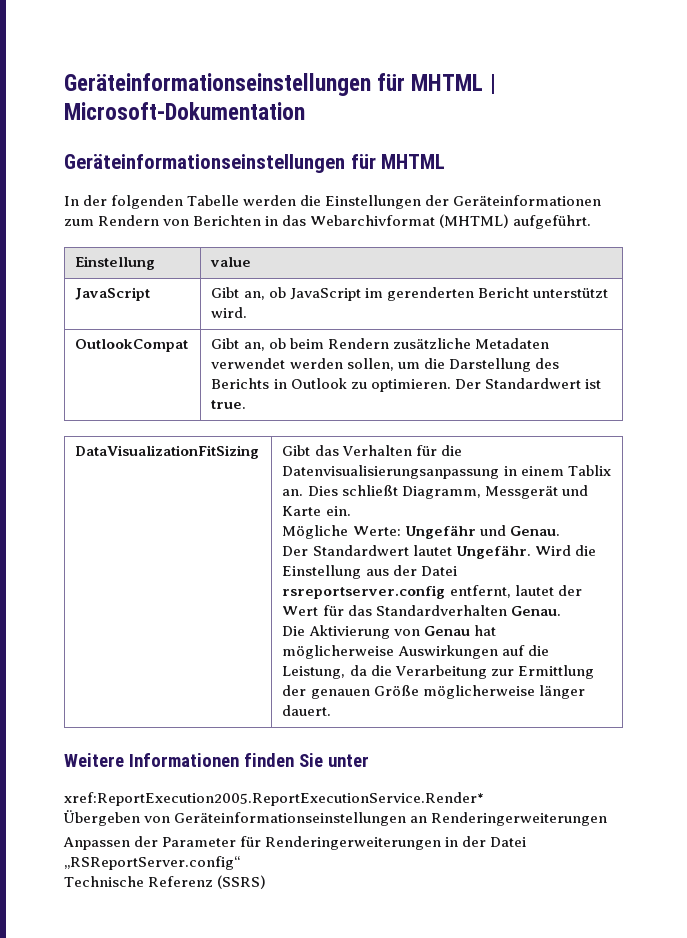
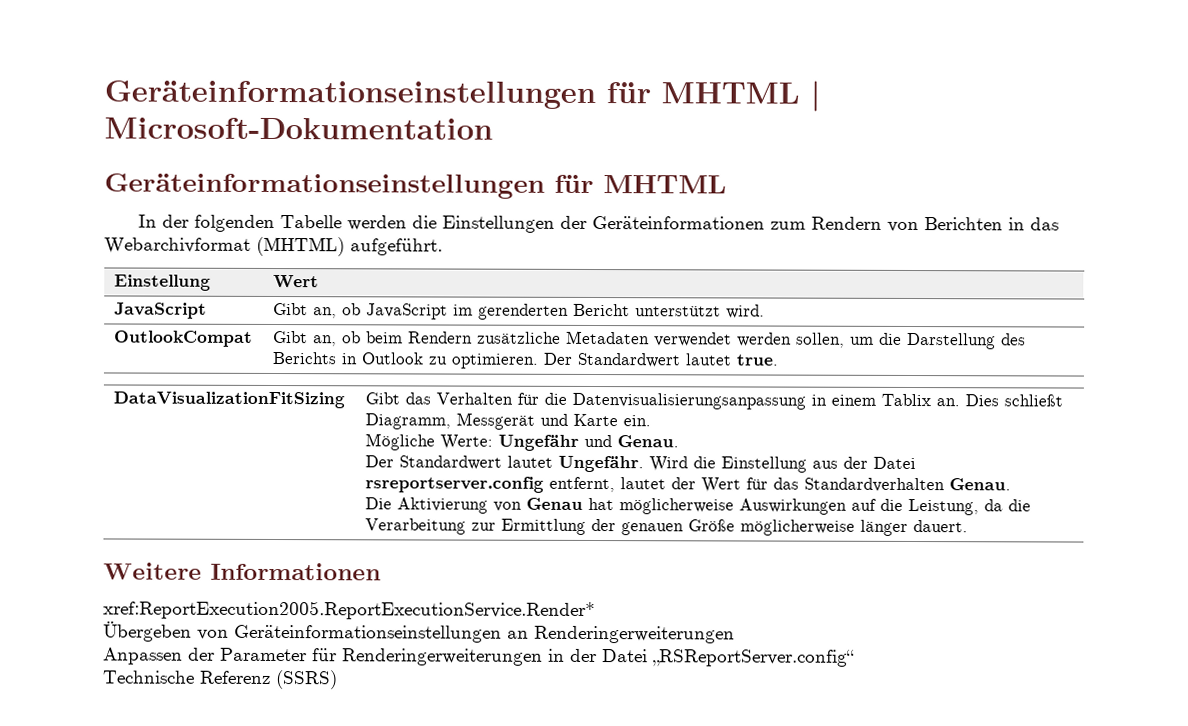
- Einstellung | value
+ Einstellung | Wert
- OutlookCompat | Gibt an, ob beim Rendern zusätzliche Metadaten verwendet werden sollen, um die Darstellung des Berichts in Outlook zu optimieren. Der Standardwert ist true.
+ OutlookCompat | Gibt an, ob beim Rendern zusätzliche Metadaten verwendet werden sollen, um die Darstellung des Berichts in Outlook zu optimieren. Der Standardwert lautet true.
- Weitere Informationen finden Sie unter
+ Weitere Informationen

